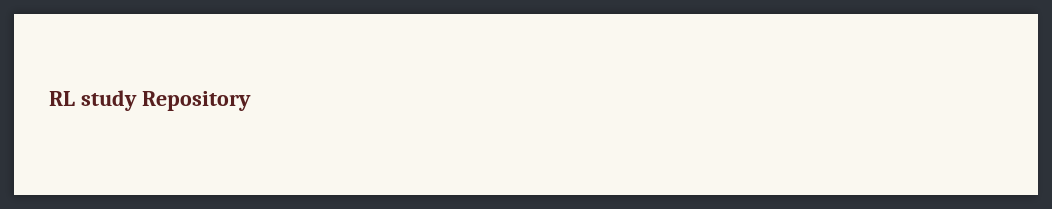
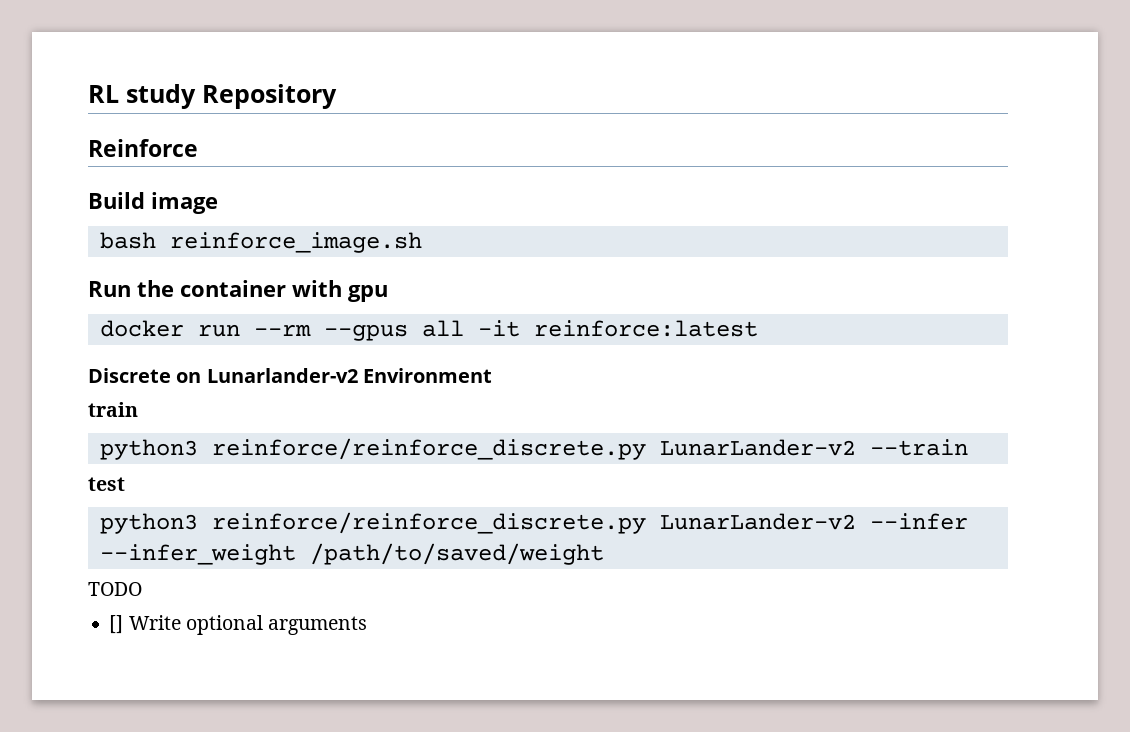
+ Reinforce
+ Build image
+ bash reinforce_image.sh
+ Run the container with gpu
+ docker run --rm --gpus all -it reinforce:latest
+ Discrete on Lunarlander-v2 Environment
+ train
+ python3 reinforce/reinforce_discrete.py LunarLander-v2 --train
+ test
+ python3 reinforce/reinforce_discrete.py LunarLander-v2 --infer --infer_weight /path/to/saved/weight
+ TODO
+ [] Write optional arguments

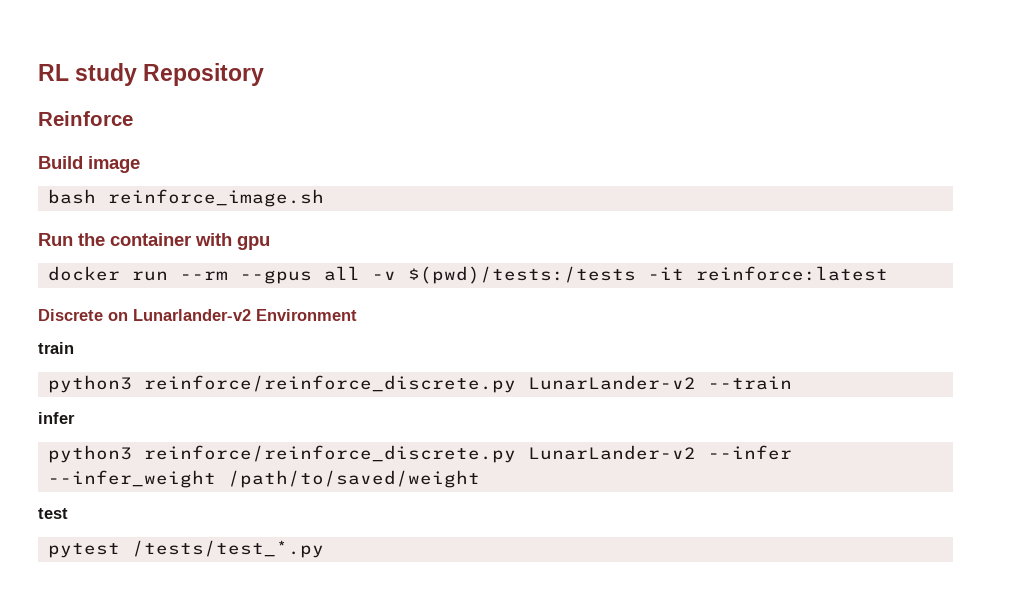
- docker run --rm --gpus all -it reinforce:latest
+ docker run --rm --gpus all -v $(pwd)/tests:/tests -it reinforce:latest
- test
+ infer
- TODO
- [] Write optional arguments
+ test
+ pytest /tests/test_*.py

